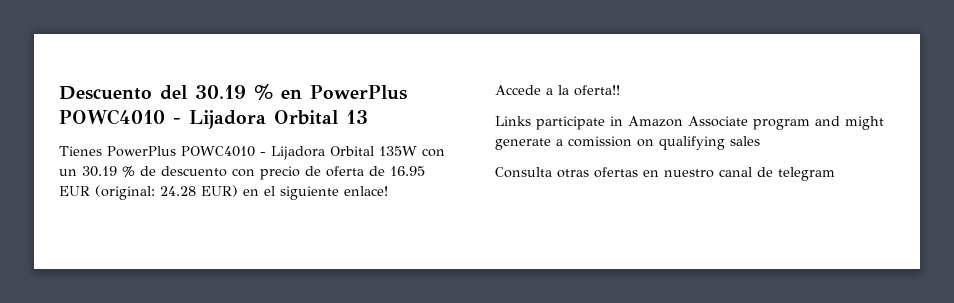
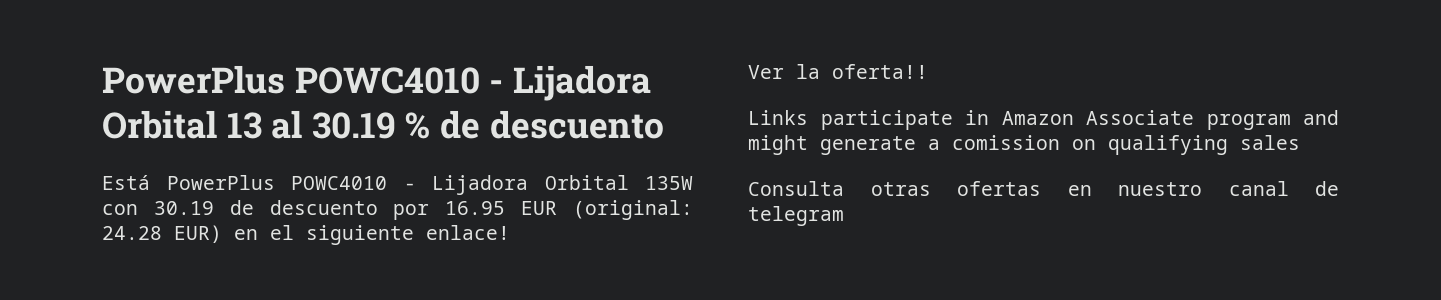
- Descuento del 30.19 % en PowerPlus POWC4010 - Lijadora Orbital 13
- Tienes PowerPlus POWC4010 - Lijadora Orbital 135W con un 30.19 % de descuento con precio de oferta de 16.95 EUR (original: 24.28 EUR) en el siguiente enlace!
+ PowerPlus POWC4010 - Lijadora Orbital 13 al 30.19 % de descuento
+ Está PowerPlus POWC4010 - Lijadora Orbital 135W con 30.19 de descuento por 16.95 EUR (original: 24.28 EUR) en el siguiente enlace!
- Accede a la oferta!!
+ Ver la oferta!!

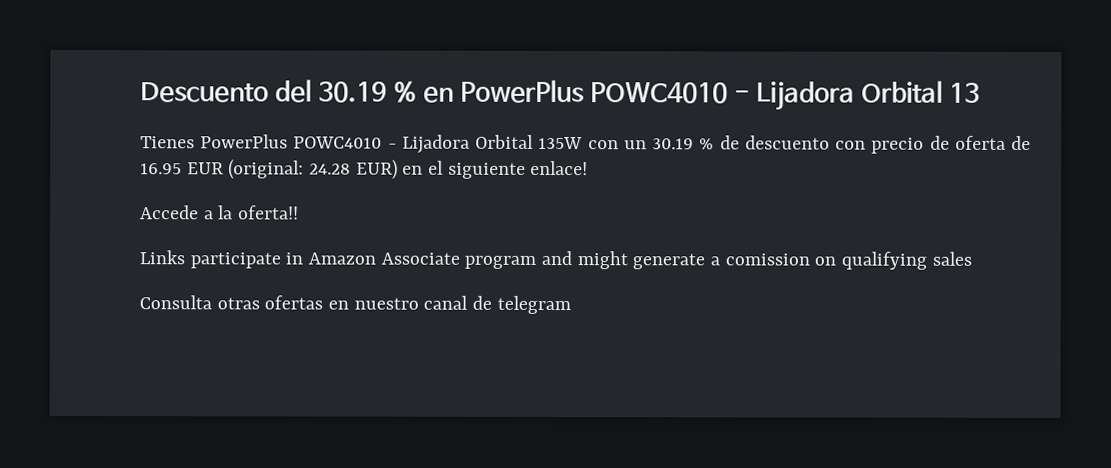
- PowerPlus POWC4010 - Lijadora Orbital 13 al 30.19 % de descuento
- Está PowerPlus POWC4010 - Lijadora Orbital 135W con 30.19 de descuento por 16.95 EUR (original: 24.28 EUR) en el siguiente enlace!
+ Descuento del 30.19 % en PowerPlus POWC4010 - Lijadora Orbital 13
+ Tienes PowerPlus POWC4010 - Lijadora Orbital 135W con un 30.19 % de descuento con precio de oferta de 16.95 EUR (original: 24.28 EUR) en el siguiente enlace!
- Ver la oferta!!
+ Accede a la oferta!!

